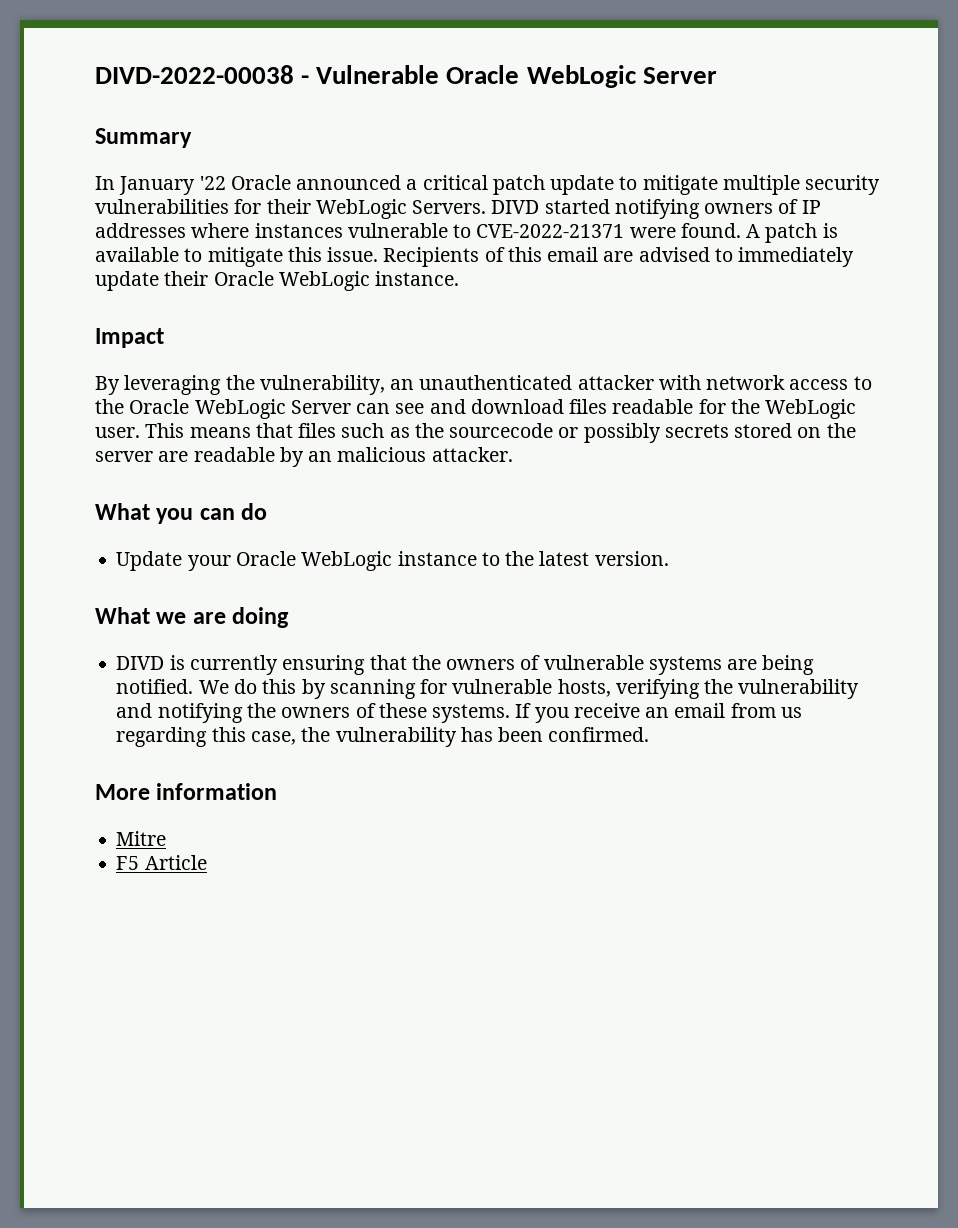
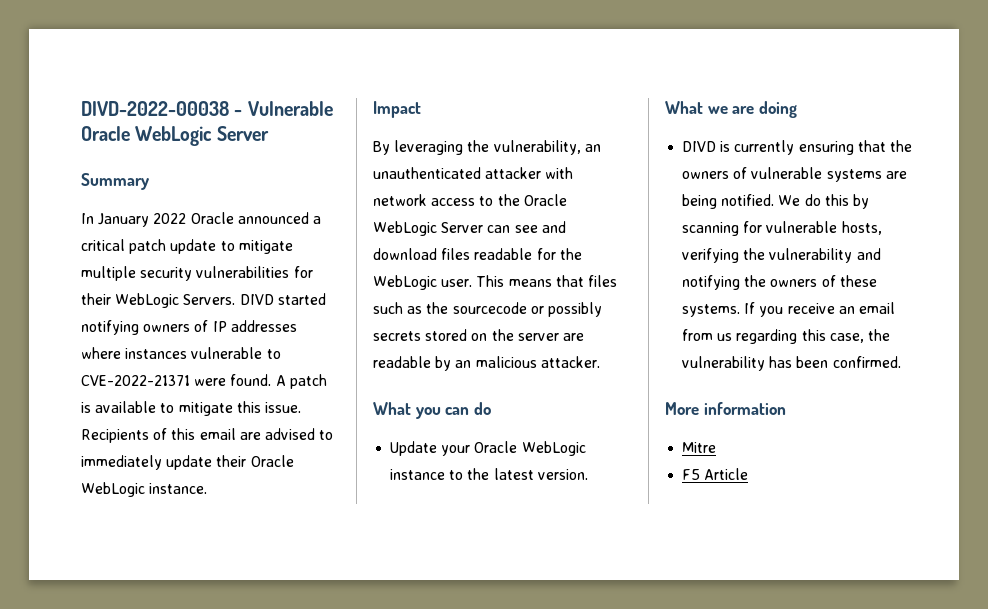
- In January '22 Oracle announced a critical patch update to mitigate multiple security vulnerabilities for their WebLogic Servers.
+ In January 2022 Oracle announced a critical patch update to mitigate multiple security vulnerabilities for their WebLogic Servers.

